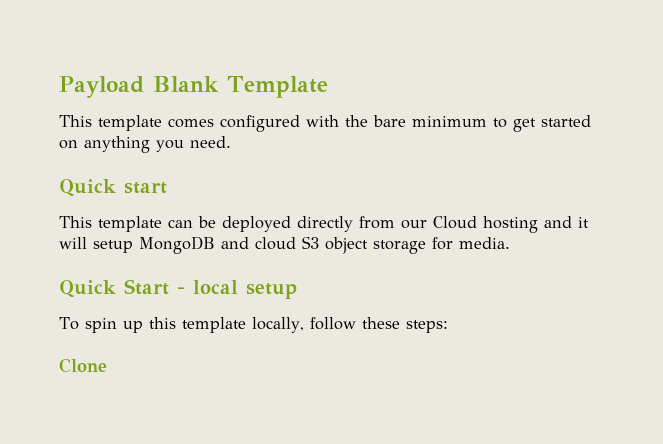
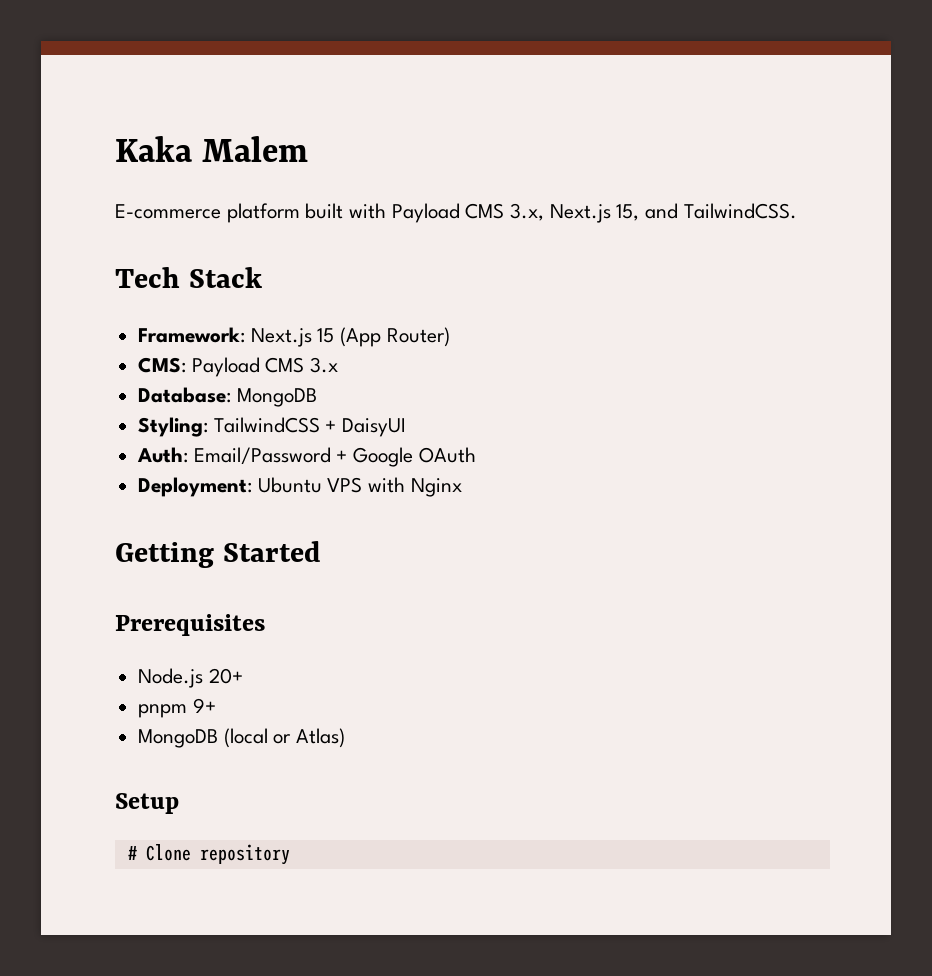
- Payload Blank Template
- This template comes configured with the bare minimum to get started on anything you need.
- Quick start
- This template can be deployed directly from our Cloud hosting and it will setup MongoDB and cloud S3 object storage for media.
- Quick Start - local setup
- To spin up this template locally, follow these steps:
- Clone
+ Kaka Malem
+ E-commerce platform built with Payload CMS 3.x, Next.js 15, and TailwindCSS.
+ Tech Stack
+ Framework: Next.js 15 (App Router)
+ CMS: Payload CMS 3.x
+ Database: MongoDB
+ Styling: TailwindCSS + DaisyUI
+ Auth: Email/Password + Google OAuth
+ Deployment: Ubuntu VPS with Nginx
+ Getting Started
+ Prerequisites
+ Node.js 20+
+ pnpm 9+
+ MongoDB (local or Atlas)
+ Setup
+ # Clone repository

